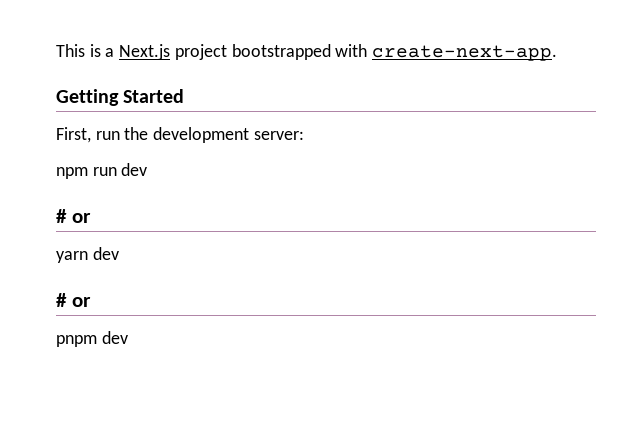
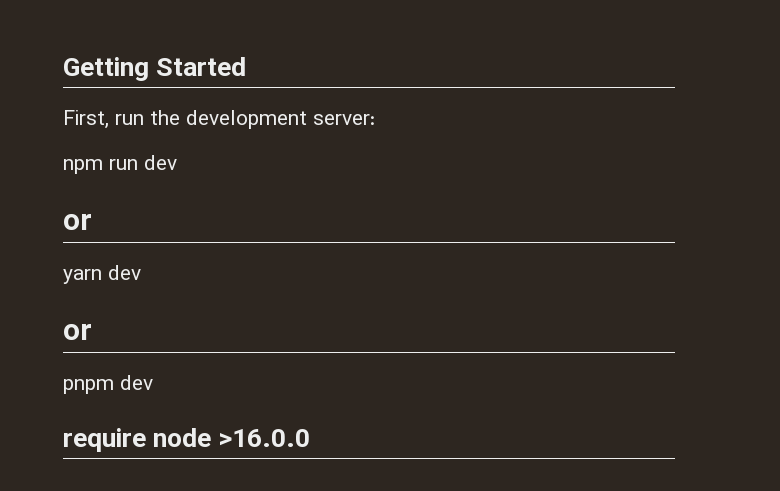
- This is a Next.js project bootstrapped with create-next-app.
  npm run dev
- # or
+ or
  yarn dev
- # or
+ or
+ require node >16.0.0

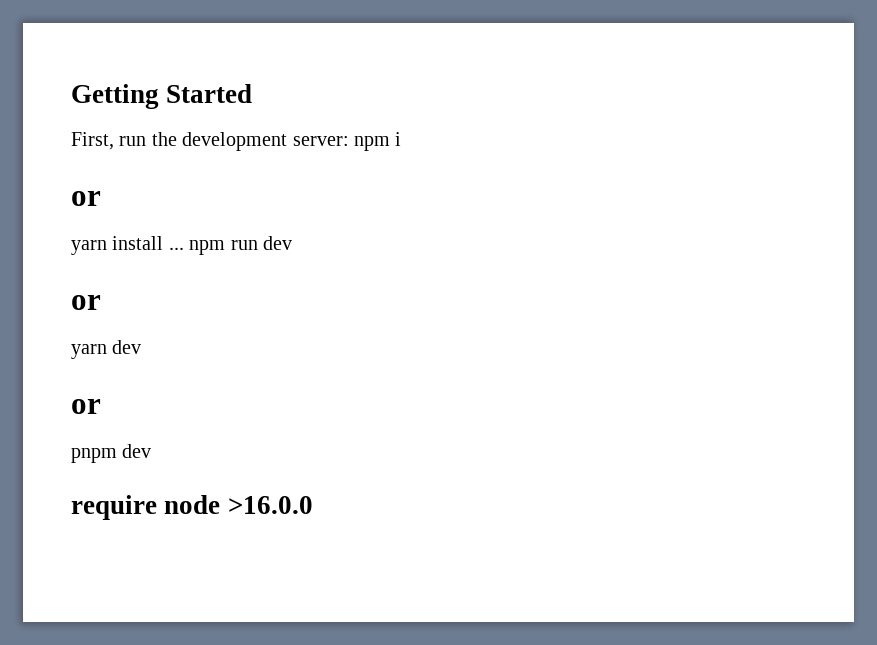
- First, run the development server:
- npm run dev
+ First, run the development server: npm i
+ or
+ yarn install ... npm run dev

